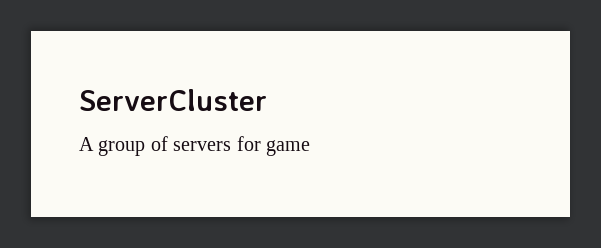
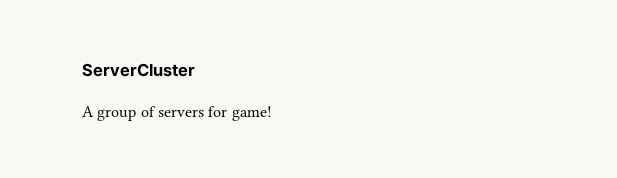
- A group of servers for game
+ A group of servers for game!

